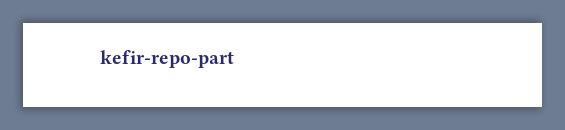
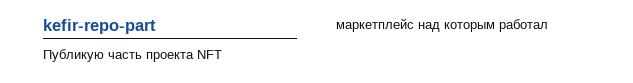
+ Публикую часть проекта NFT маркетплейс над которым работал

